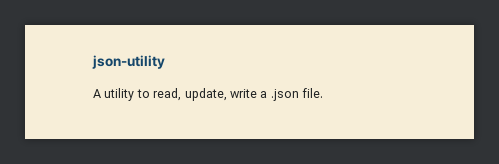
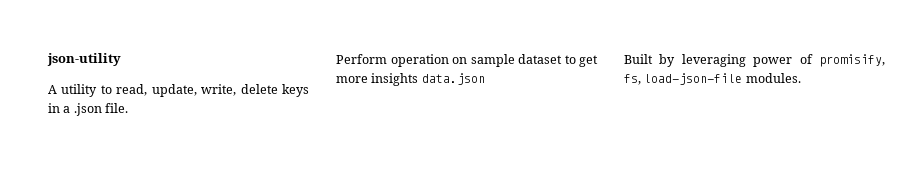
- A utility to read, update, write a .json file.
+ A utility to read, update, write, delete keys in a .json file.
+ Perform operation on sample dataset to get more insights data.json
+ Built by leveraging power of promisify, fs, load-json-file modules.

